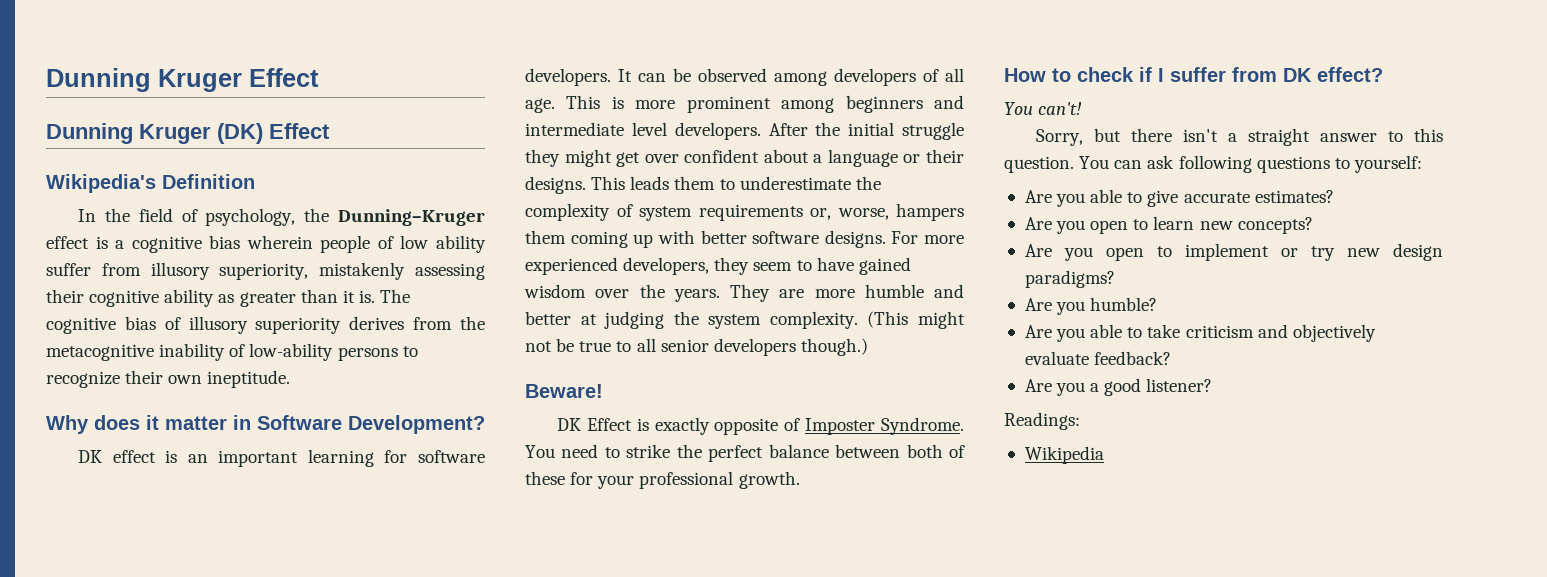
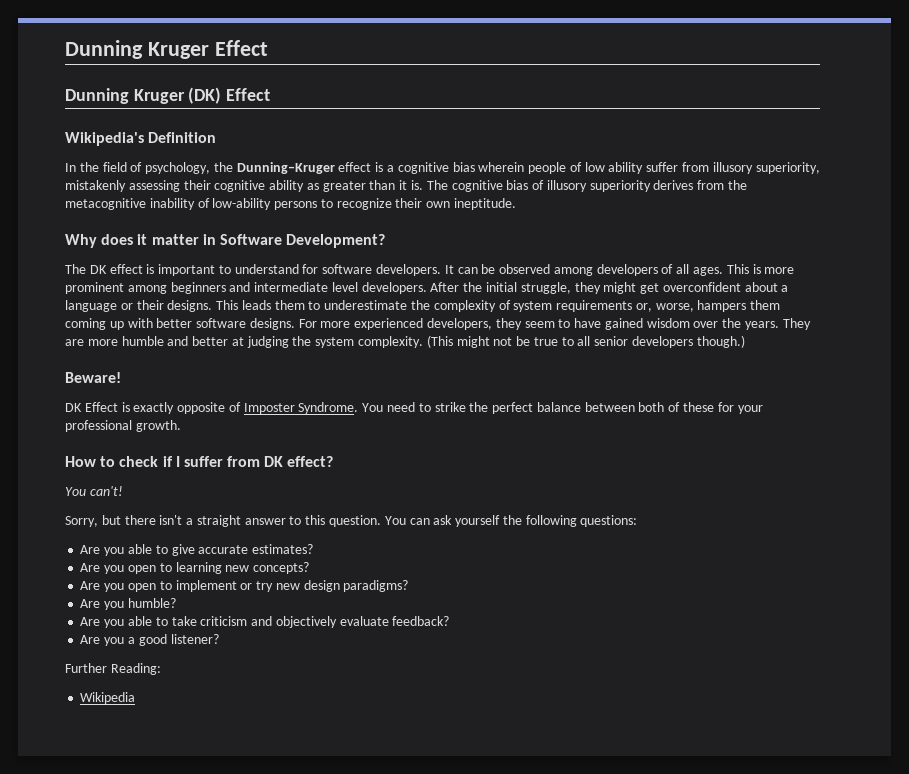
- DK effect is an important learning for software developers.
+ The DK effect is important to understand for software developers.
- It can be observed among developers of all age.
+ It can be observed among developers of all ages.
- After the initial struggle they might get over confident about a language or their designs.
+ After the initial struggle, they might get overconfident about a language or their designs.
- You can ask following questions to yourself:
+ You can ask yourself the following questions:
- Are you open to learn new concepts?
+ Are you open to learning new concepts?
- Readings:
+ Further Reading:

